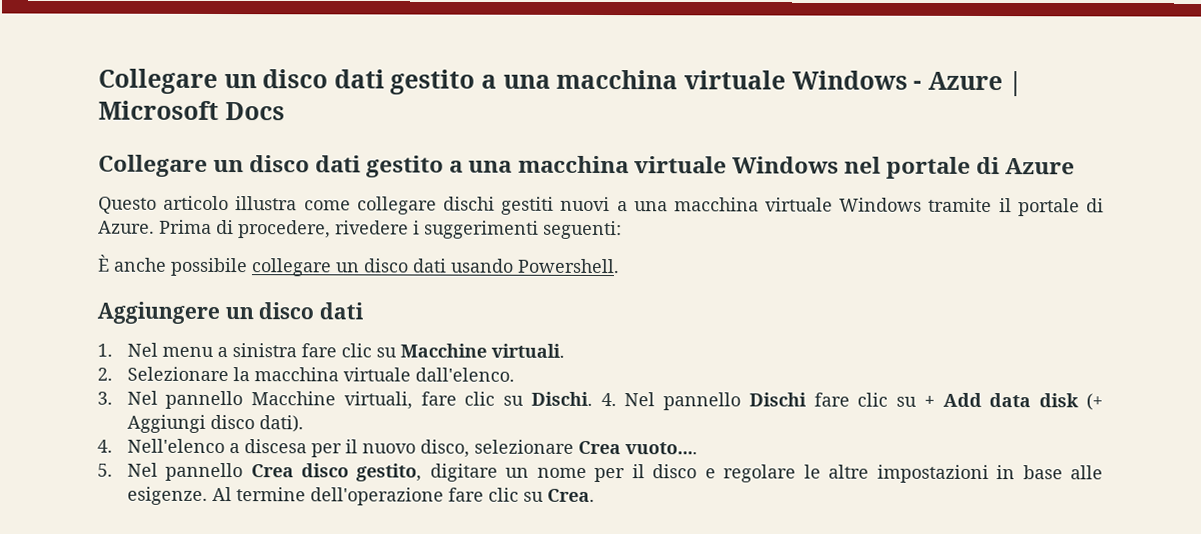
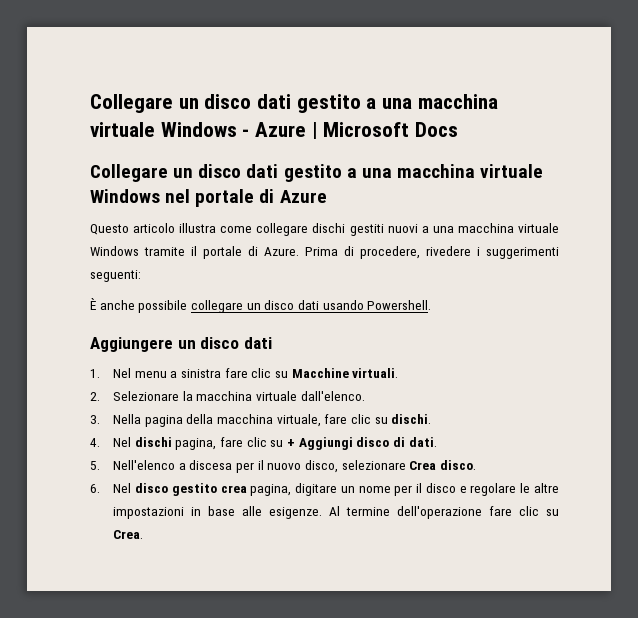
- 3. Nel pannello Macchine virtuali, fare clic su Dischi. 4. Nel pannello Dischi fare clic su + Add data disk (+ Aggiungi disco dati).
- 4. Nell'elenco a discesa per il nuovo disco, selezionare Crea vuoto....
- 5. Nel pannello Crea disco gestito, digitare un nome per il disco e regolare le altre impostazioni in base alle esigenze.
+ 3. Nella pagina della macchina virtuale, fare clic su dischi.
+ 4. Nel dischi pagina, fare clic su + Aggiungi disco di dati.
+ 5. Nell'elenco a discesa per il nuovo disco, selezionare Crea disco.
+ 6. Nel disco gestito crea pagina, digitare un nome per il disco e regolare le altre impostazioni in base alle esigenze.

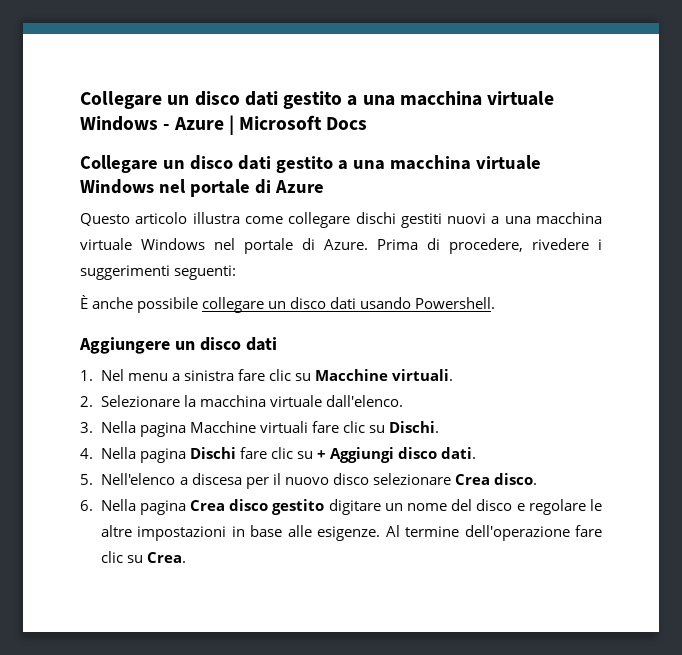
- Questo articolo illustra come collegare dischi gestiti nuovi a una macchina virtuale Windows tramite il portale di Azure.
+ Questo articolo illustra come collegare dischi gestiti nuovi a una macchina virtuale Windows nel portale di Azure.
- 3. Nella pagina della macchina virtuale, fare clic su dischi.
+ 3. Nella pagina Macchine virtuali fare clic su Dischi.
- 4. Nel dischi pagina, fare clic su + Aggiungi disco di dati.
+ 4. Nella pagina Dischi fare clic su + Aggiungi disco dati.
- 5. Nell'elenco a discesa per il nuovo disco, selezionare Crea disco.
+ 5. Nell'elenco a discesa per il nuovo disco selezionare Crea disco.
- 6. Nel disco gestito crea pagina, digitare un nome per il disco e regolare le altre impostazioni in base alle esigenze.
+ 6. Nella pagina Crea disco gestito digitare un nome del disco e regolare le altre impostazioni in base alle esigenze.

